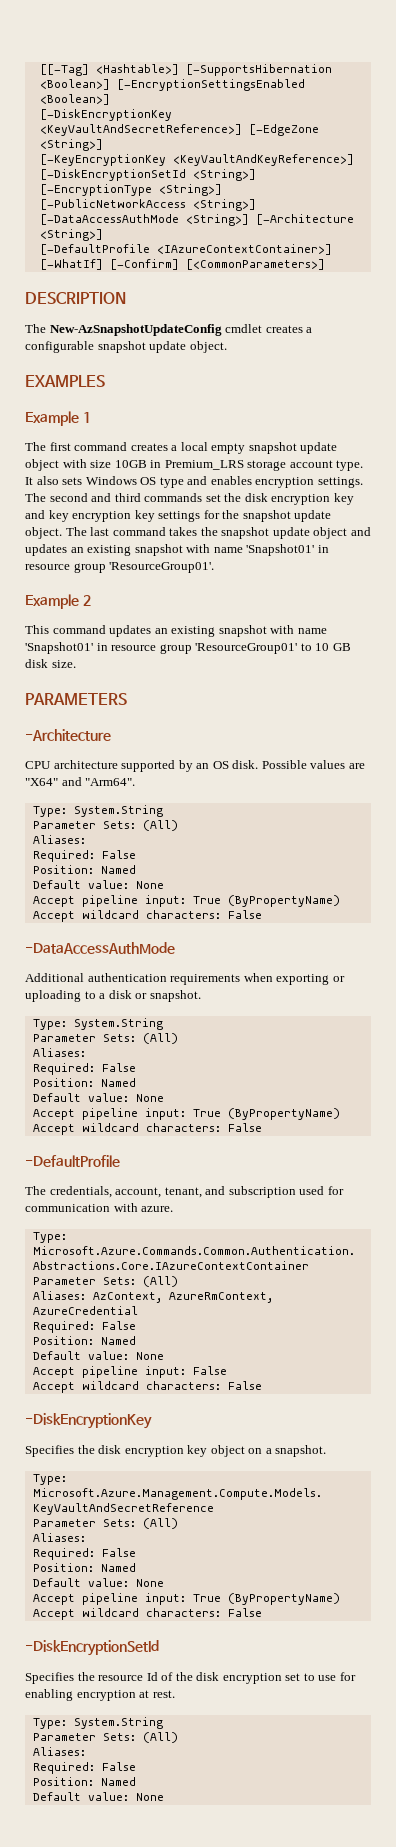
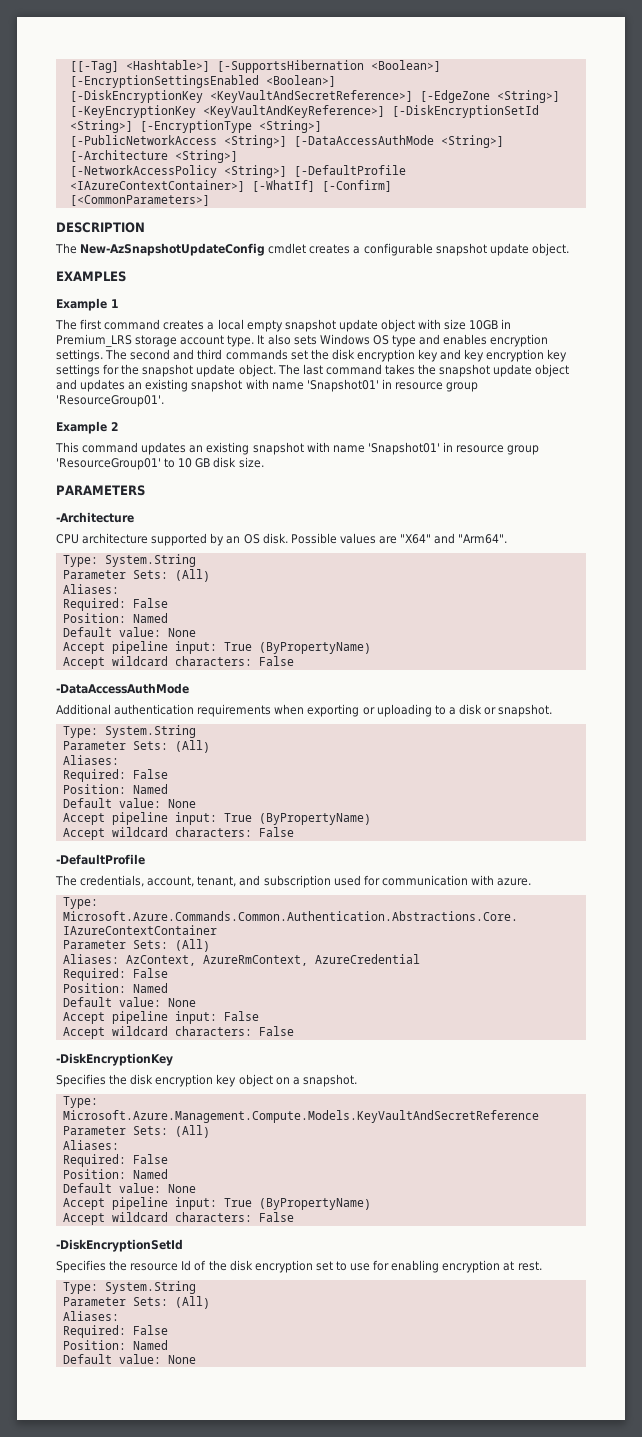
- [-DefaultProfile <IAzureContextContainer>] [-WhatIf] [-Confirm] [<CommonParameters>]
+ [-NetworkAccessPolicy <String>] [-DefaultProfile <IAzureContextContainer>] [-WhatIf] [-Confirm]
+ [<CommonParameters>]

